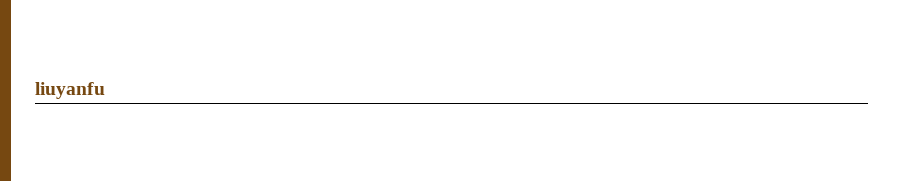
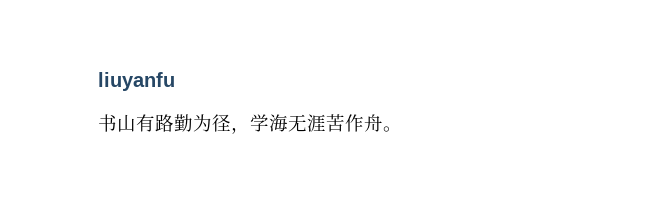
+ 书山有路勤为径，学海无涯苦作舟。

